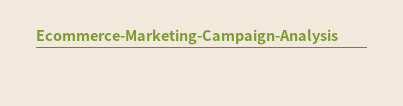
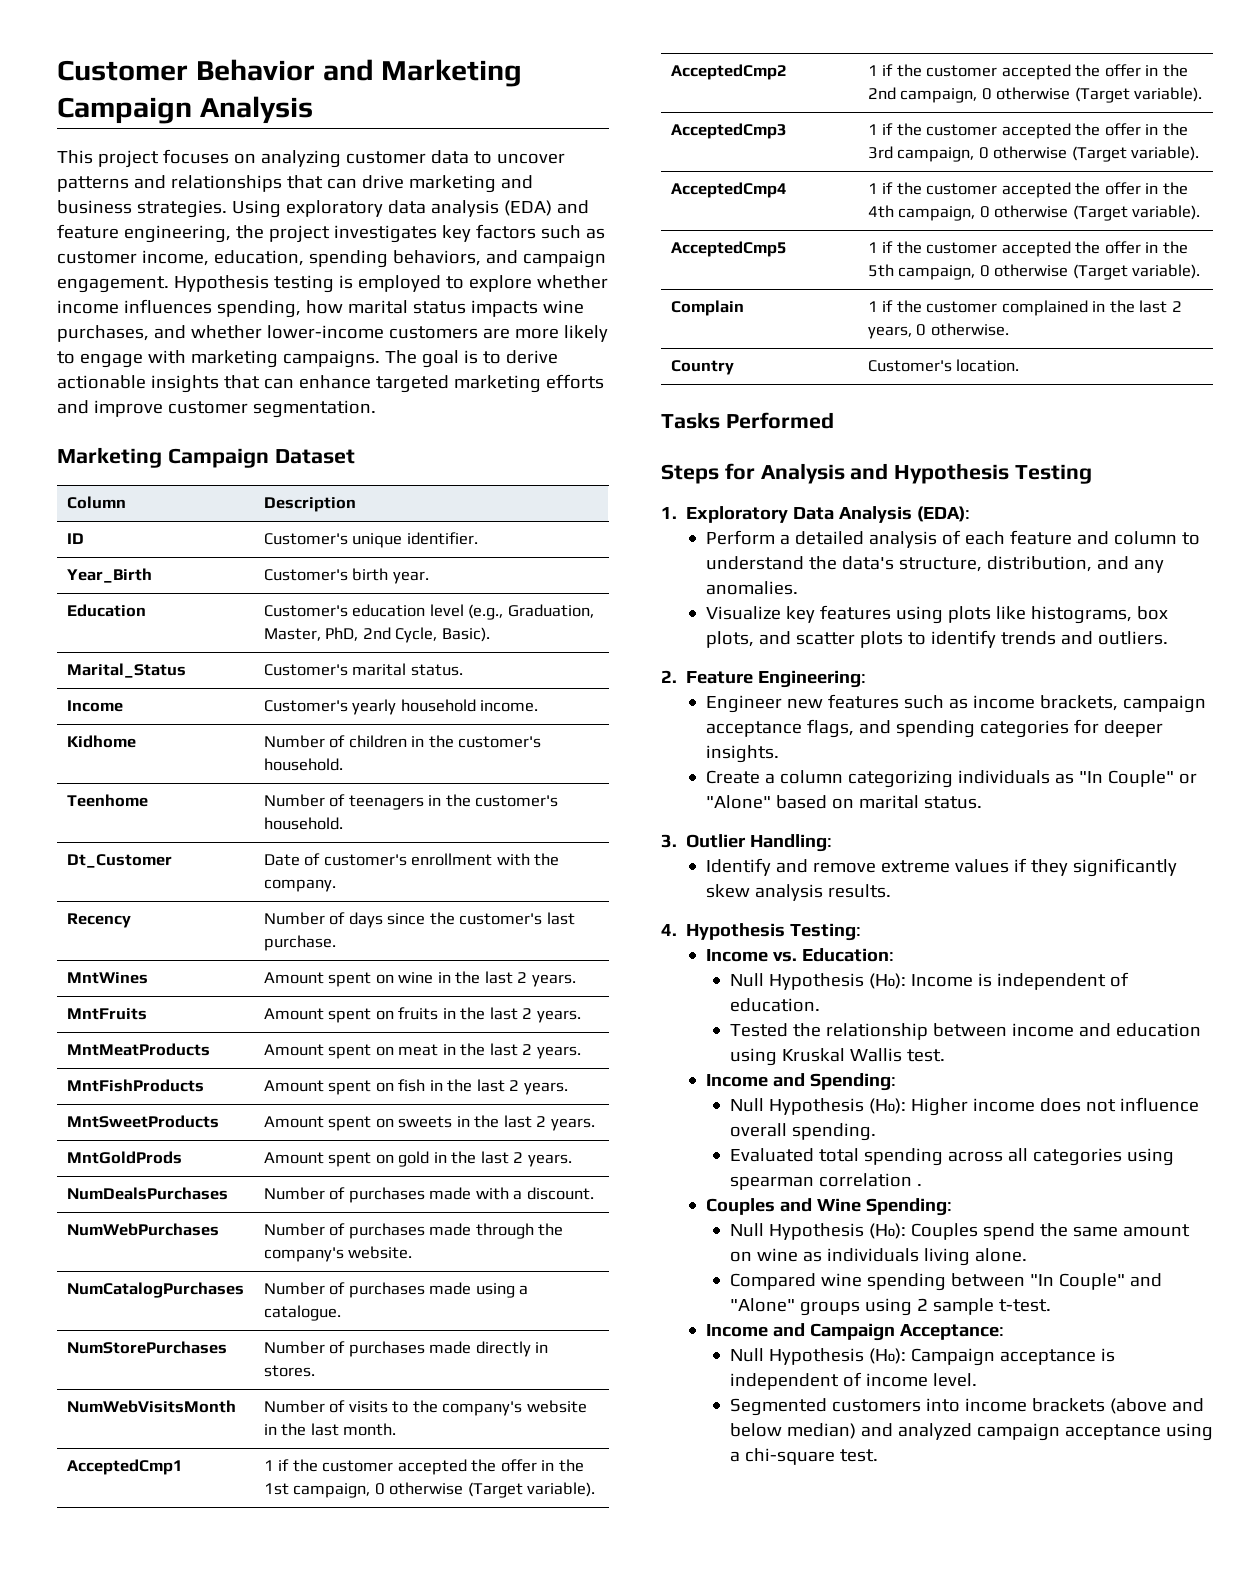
- Ecommerce-Marketing-Campaign-Analysis
+ Customer Behavior and Marketing Campaign Analysis
+ This project focuses on analyzing customer data to uncover patterns and relationships that can drive marketing and business strategies. Using exploratory data analysis (EDA) and feature engineering, the project investigates key factors such as customer income, education, spending behaviors, and campaign engagement. Hypothesis testing is employed to explore whether income influences spending, how marital status impacts wine purchases, and whether lower-income customers are more likely to engage with marketing campaigns. The goal is to derive actionable insights that can enhance targeted marketing efforts and improve customer segmentation.
+ Marketing Campaign Dataset
+ Column | Description
+ ID | Customer's unique identifier.
+ Year_Birth | Customer's birth year.
+ Education | Customer's education level (e.g., Graduation, Master, PhD, 2nd Cycle, Basic).
+ Marital_Status | Customer's marital status.
+ Income | Customer's yearly household income.
+ Kidhome | Number of children in the customer's household.
+ Teenhome | Number of teenagers in the customer's household.
+ Dt_Customer | Date of customer's enrollment with the company.
+ Recency | Number of days since the customer's last purchase.
+ MntWines | Amount spent on wine in the last 2 years.
+ MntFruits | Amount spent on fruits in the last 2 years.
+ MntMeatProducts | Amount spent on meat in the last 2 years.
+ MntFishProducts | Amount spent on fish in the last 2 years.
+ MntSweetProducts | Amount spent on sweets in the last 2 years.
+ MntGoldProds | Amount spent on gold in the last 2 years.
+ NumDealsPurchases | Number of purchases made with a discount.
+ NumWebPurchases | Number of purchases made through the company's website.
+ NumCatalogPurchases | Number of purchases made using a catalogue.
+ NumStorePurchases | Number of purchases made directly in stores.
+ NumWebVisitsMonth | Number of visits to the company's website in the last month.
+ AcceptedCmp1 | 1 if the customer accepted the offer in the 1st campaign, 0 otherwise (Target variable).
+ AcceptedCmp2 | 1 if the customer accepted the offer in the 2nd campaign, 0 otherwise (Target variable).
+ AcceptedCmp3 | 1 if the customer accepted the offer in the 3rd campaign, 0 otherwise (Target variable).
+ AcceptedCmp4 | 1 if the customer accepted the offer in the 4th campaign, 0 otherwise (Target variable).
+ AcceptedCmp5 | 1 if the customer accepted the offer in the 5th campaign, 0 otherwise (Target variable).
+ Complain | 1 if the customer complained in the last 2 years, 0 otherwise.
+ Country | Customer's location.
+ Tasks Performed
+ Steps for Analysis and Hypothesis Testing
+ 1. Exploratory Data Analysis (EDA):
+ Perform a detailed analysis of each feature and column to understand the data's structure, distribution, and any anomalies.
+ Visualize key features using plots like histograms, box plots, and scatter plots to identify trends and outliers.
+ 2. Feature Engineering:
+ Engineer new features such as income brackets, campaign acceptance flags, and spending categories for deeper insights.
+ Create a column categorizing individuals as "In Couple" or "Alone" based on marital status.
+ 3. Outlier Handling:
+ Identify and remove extreme values if they significantly skew analysis results.
+ 4. Hypothesis Testing:
+ Income vs. Education:
+ Null Hypothesis (H₀): Income is independent of education.
+ Tested the relationship between income and education using Kruskal Wallis test.
+ Income and Spending:
+ Null Hypothesis (H₀): Higher income does not influence overall spending.
+ Evaluated total spending across all categories using spearman correlation .
+ Couples and Wine Spending:
+ Null Hypothesis (H₀): Couples spend the same amount on wine as individuals living alone.
+ Compared wine spending between "In Couple" and "Alone" groups using 2 sample t-test.
+ Income and Campaign Acceptance:
+ Null Hypothesis (H₀): Campaign acceptance is independent of income level.
+ Segmented customers into income brackets (above and below median) and analyzed campaign acceptance using a chi-square test.

